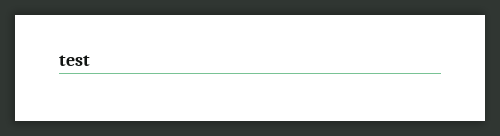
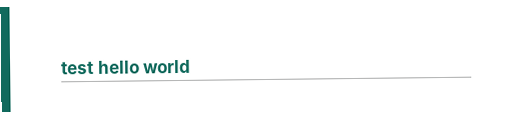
- test
+ test hello world

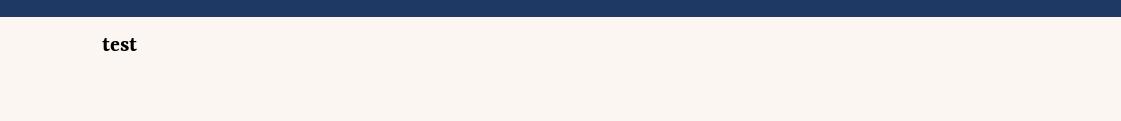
- test hello world
+ test

